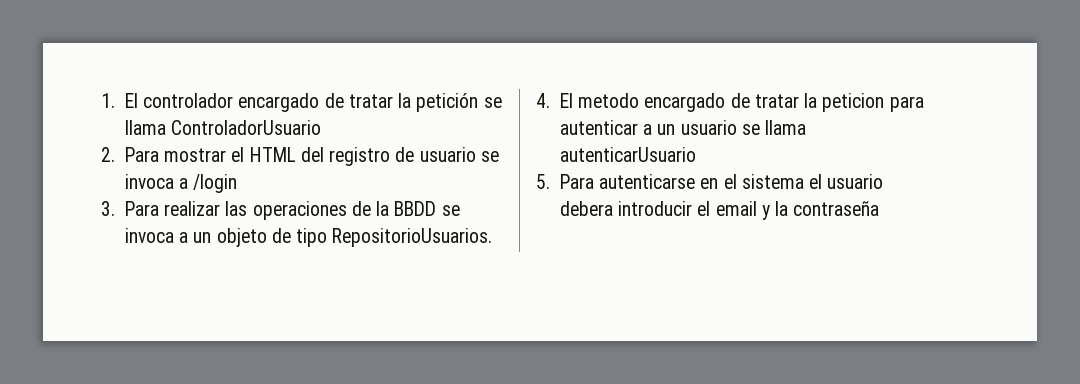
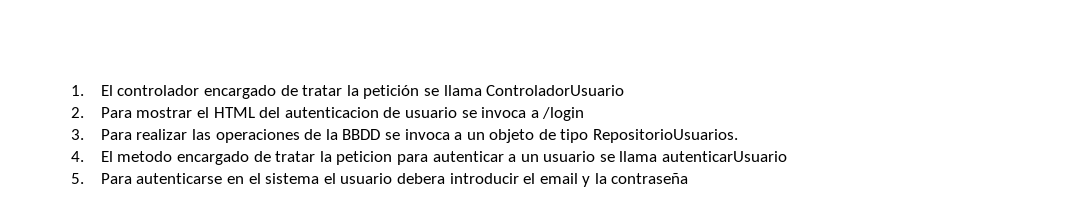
- 2. Para mostrar el HTML del registro de usuario se invoca a /login
+ 2. Para mostrar el HTML del autenticacion de usuario se invoca a /login

